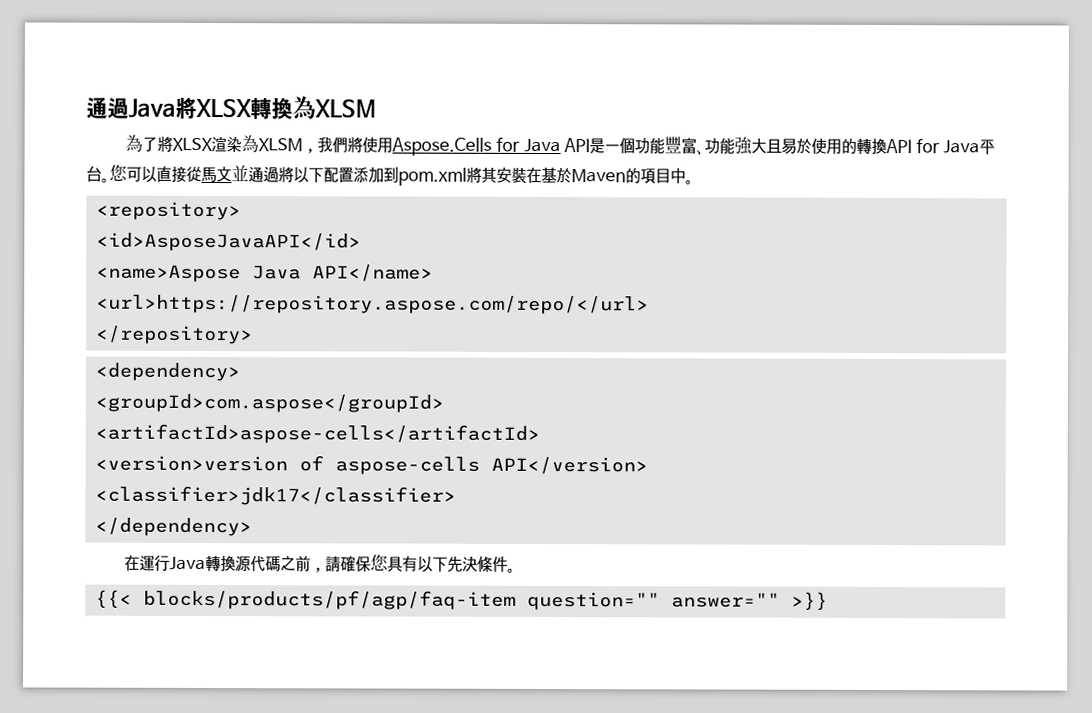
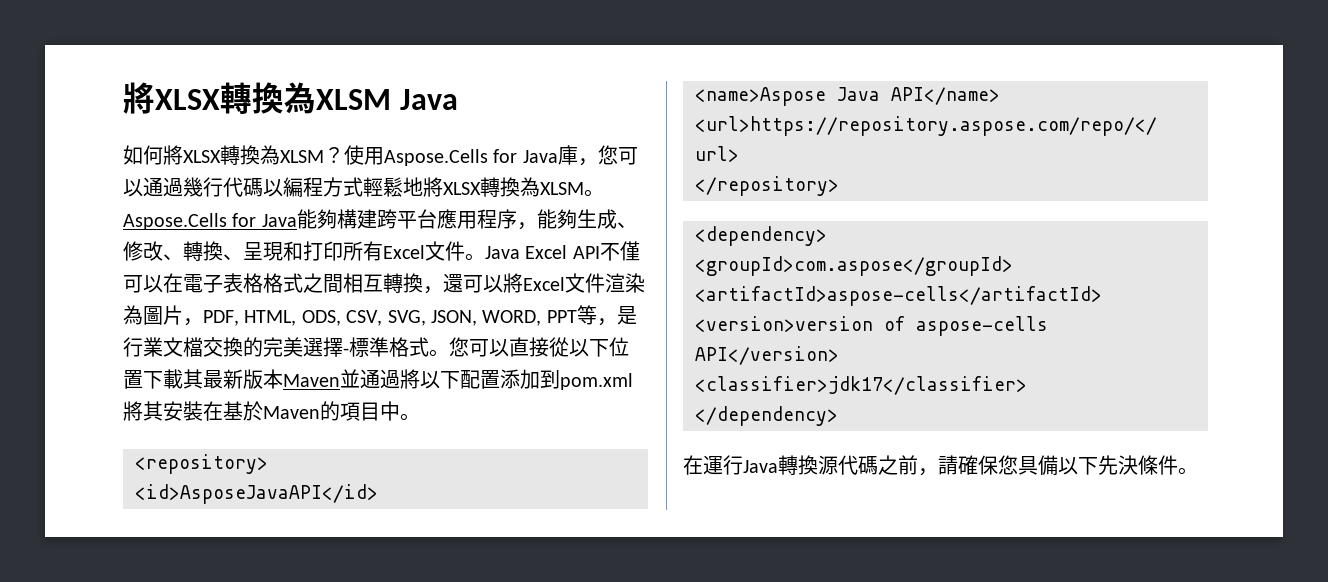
- 通過Java將XLSX轉換為XLSM
- 為了將XLSX渲染為XLSM，我們將使用Aspose.Cells for Java API是一個功能豐富、功能強大且易於使用的轉換API for Java平台。您可以直接從馬文並通過將以下配置添加到pom.xml將其安裝在基於Maven的項目中。
+ 將XLSX轉換為XLSM Java
+ 如何將XLSX轉換為XLSM？使用Aspose.Cells for Java庫，您可以通過幾行代碼以編程方式輕鬆地將XLSX轉換為XLSM。Aspose.Cells for Java能夠構建跨平台應用程序，能夠生成、修改、轉換、呈現和打印所有Excel文件。Java Excel API不僅可以在電子表格格式之間相互轉換，還可以將Excel文件渲染為圖片，PDF, HTML, ODS, CSV, SVG, JSON, WORD, PPT等，是行業文檔交換的完美選擇-標準格式。您可以直接從以下位置下載其最新版本Maven並通過將以下配置添加到pom.xml將其安裝在基於Maven的項目中。
- 在運行Java轉換源代碼之前，請確保您具有以下先決條件。
+ 在運行Java轉換源代碼之前，請確保您具備以下先決條件。
- {{< blocks/products/pf/agp/faq-item question="" answer="" >}}

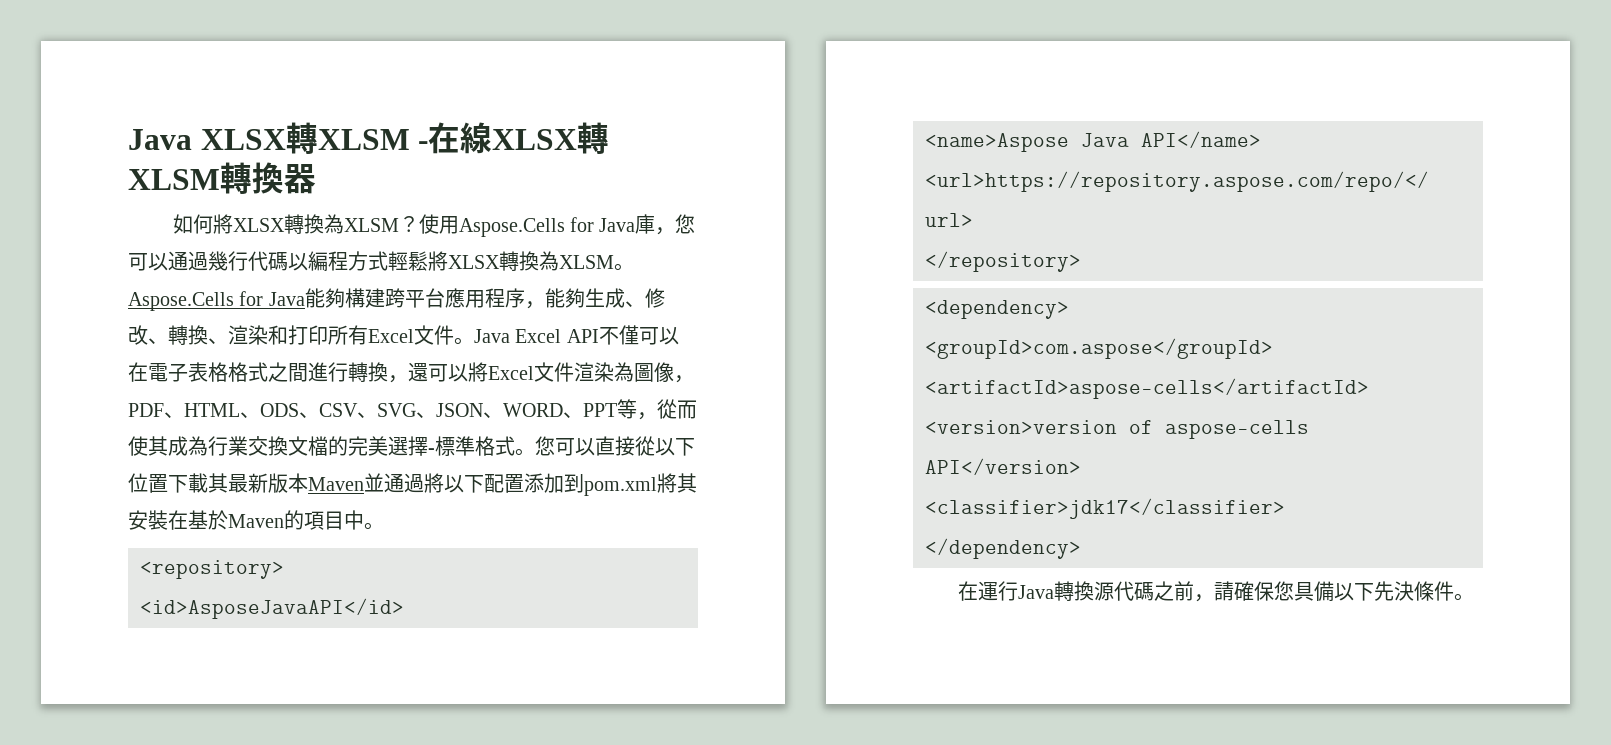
- 將XLSX轉換為XLSM Java
+ Java XLSX轉XLSM -在線XLSX轉XLSM轉換器
- 使用Aspose.Cells for Java庫，您可以通過幾行代碼以編程方式輕鬆地將XLSX轉換為XLSM。
+ 使用Aspose.Cells for Java庫，您可以通過幾行代碼以編程方式輕鬆將XLSX轉換為XLSM。
- Aspose.Cells for Java能夠構建跨平台應用程序，能夠生成、修改、轉換、呈現和打印所有Excel文件。
+ Aspose.Cells for Java能夠構建跨平台應用程序，能夠生成、修改、轉換、渲染和打印所有Excel文件。
- Java Excel API不僅可以在電子表格格式之間相互轉換，還可以將Excel文件渲染為圖片，PDF, HTML, ODS, CSV, SVG, JSON, WORD, PPT等，是行業文檔交換的完美選擇-標準格式。
+ Java Excel API不僅可以在電子表格格式之間進行轉換，還可以將Excel文件渲染為圖像，PDF、HTML、ODS、CSV、SVG、JSON、WORD、PPT等，從而使其成為行業交換文檔的完美選擇-標準格式。

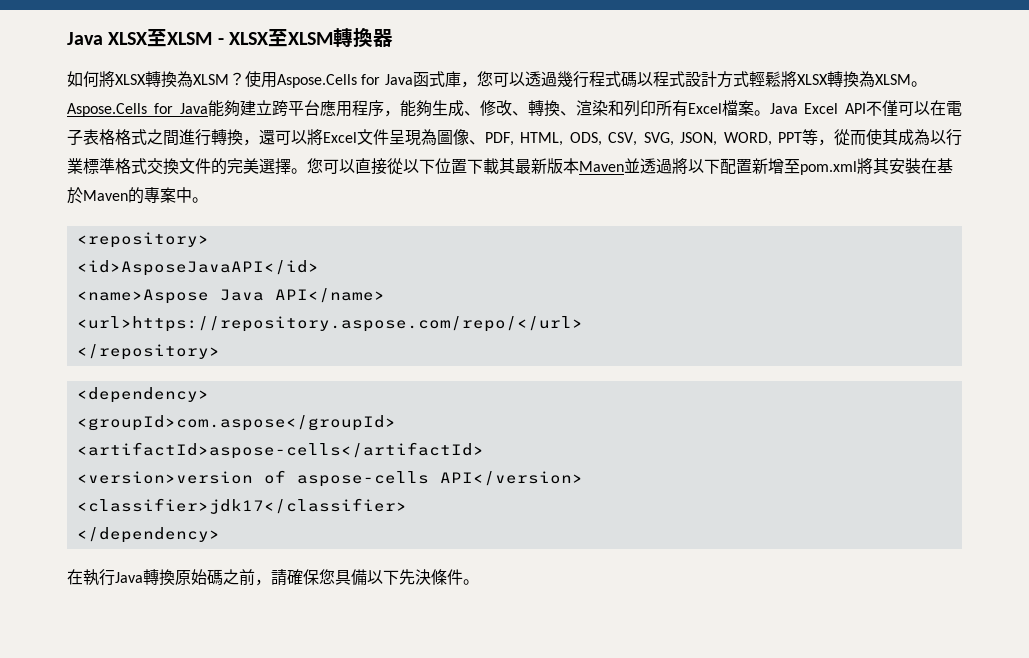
- Java XLSX轉XLSM -在線XLSX轉XLSM轉換器
+ Java XLSX至XLSM - XLSX至XLSM轉換器
- 使用Aspose.Cells for Java庫，您可以通過幾行代碼以編程方式輕鬆將XLSX轉換為XLSM。
+ 使用Aspose.Cells for Java函式庫，您可以透過幾行程式碼以程式設計方式輕鬆將XLSX轉換為XLSM。
- Aspose.Cells for Java能夠構建跨平台應用程序，能夠生成、修改、轉換、渲染和打印所有Excel文件。
+ Aspose.Cells for Java能夠建立跨平台應用程序，能夠生成、修改、轉換、渲染和列印所有Excel檔案。
- Java Excel API不僅可以在電子表格格式之間進行轉換，還可以將Excel文件渲染為圖像，PDF、HTML、ODS、CSV、SVG、JSON、WORD、PPT等，從而使其成為行業交換文檔的完美選擇-標準格式。
+ Java Excel API不僅可以在電子表格格式之間進行轉換，還可以將Excel文件呈現為圖像、PDF, HTML, ODS, CSV, SVG, JSON, WORD, PPT等，從而使其成為以行業標準格式交換文件的完美選擇。
- 您可以直接從以下位置下載其最新版本Maven並通過將以下配置添加到pom.xml將其安裝在基於Maven的項目中。
+ 您可以直接從以下位置下載其最新版本Maven並透過將以下配置新增至pom.xml將其安裝在基於Maven的專案中。
- 在運行Java轉換源代碼之前，請確保您具備以下先決條件。
+ 在執行Java轉換原始碼之前，請確保您具備以下先決條件。

